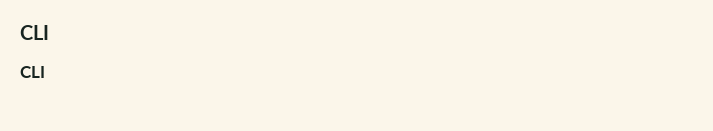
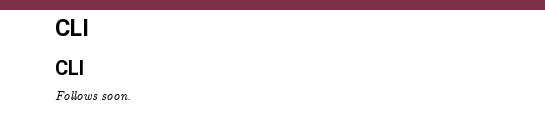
+ Follows soon.

